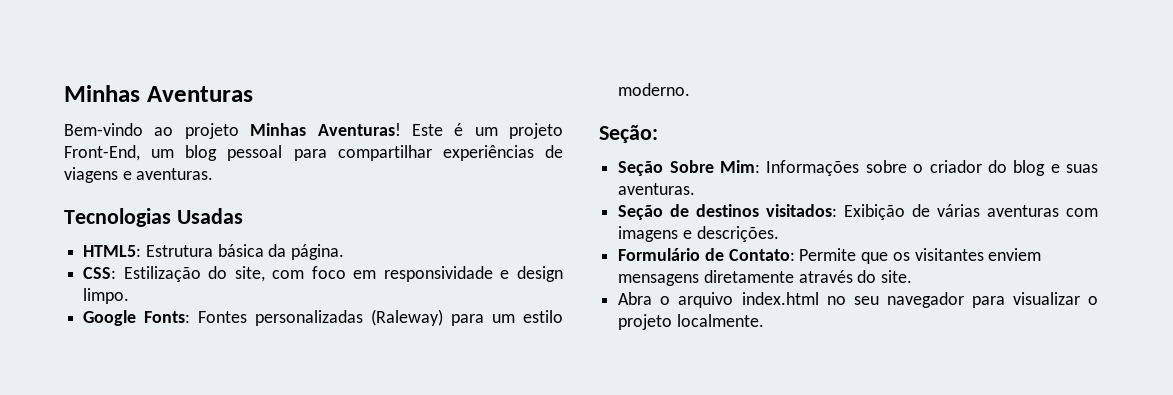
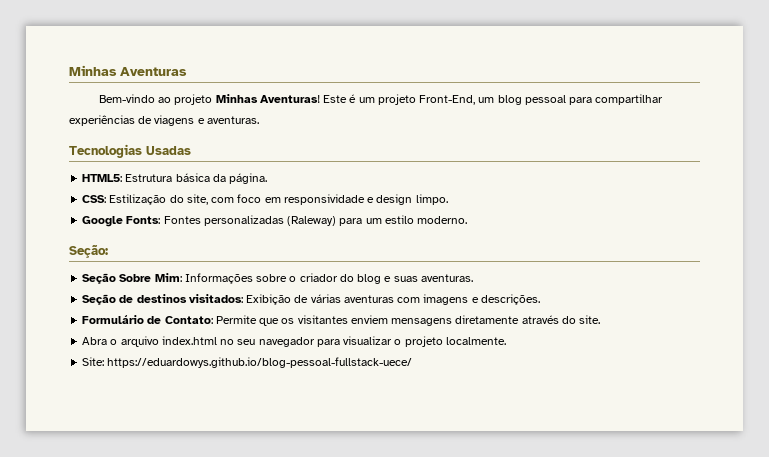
+ Site: https://eduardowys.github.io/blog-pessoal-fullstack-uece/

